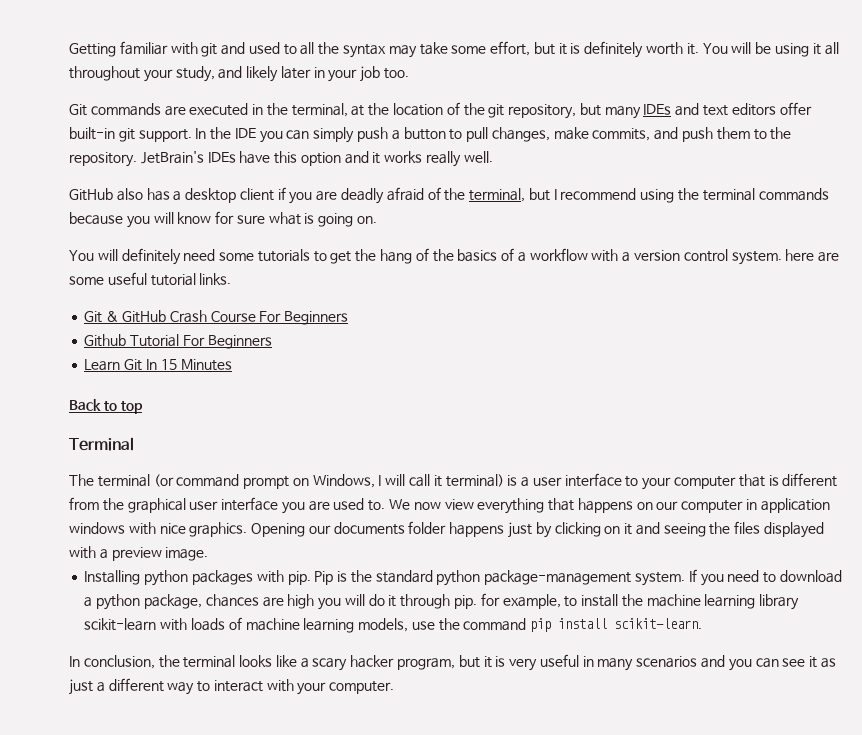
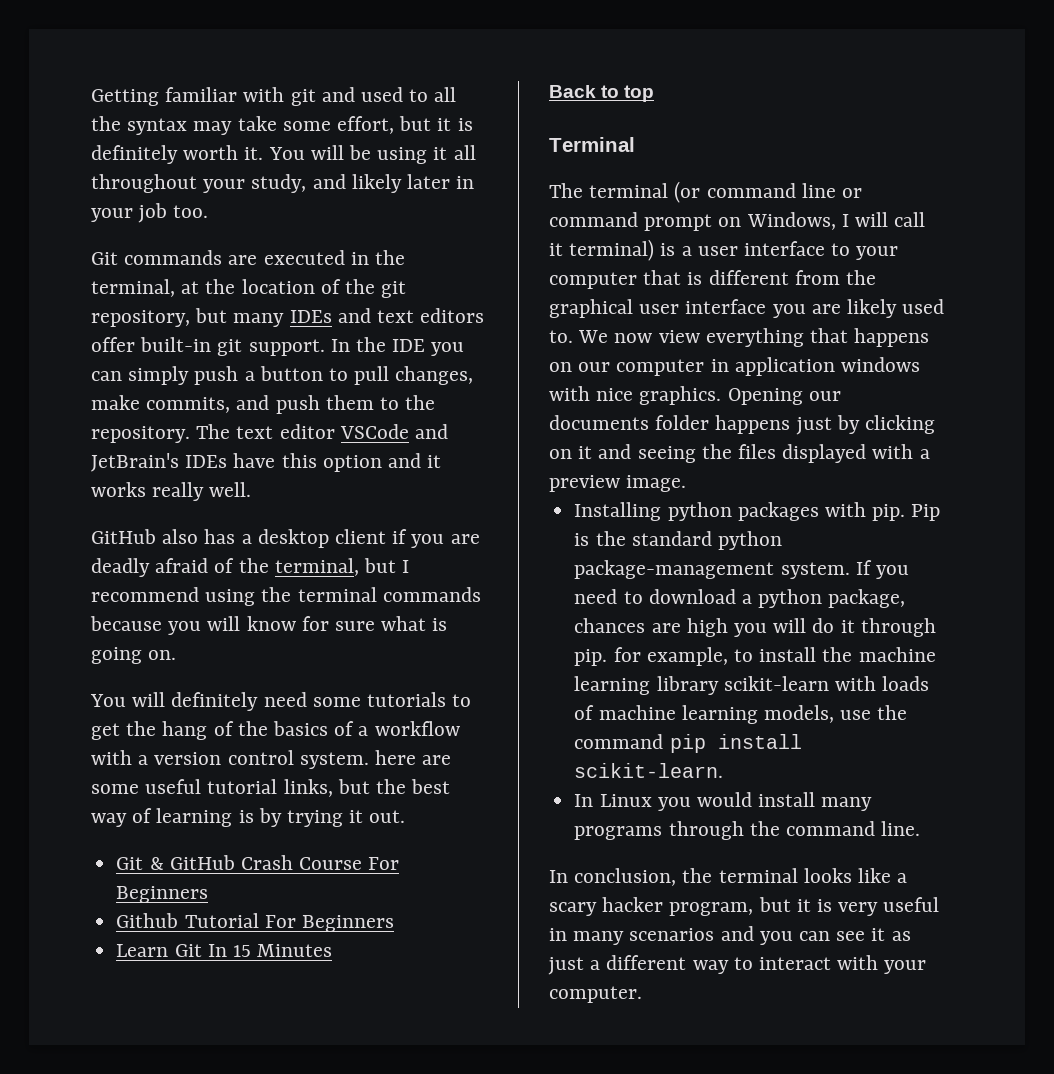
- JetBrain's IDEs have this option and it works really well.
+ The text editor VSCode and JetBrain's IDEs have this option and it works really well.
- You will definitely need some tutorials to get the hang of the basics of a workflow with a version control system. here are some useful tutorial links.
+ You will definitely need some tutorials to get the hang of the basics of a workflow with a version control system. here are some useful tutorial links, but the best way of learning is by trying it out.
- The terminal (or command prompt on Windows, I will call it terminal) is a user interface to your computer that is different from the graphical user interface you are used to.
+ The terminal (or command line or command prompt on Windows, I will call it terminal) is a user interface to your computer that is different from the graphical user interface you are likely used to.
+ In Linux you would install many programs through the command line.

